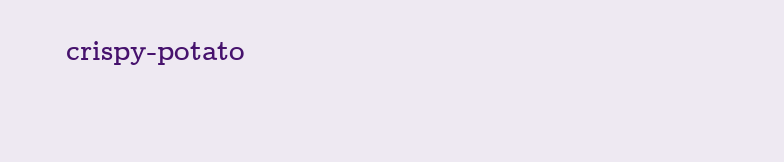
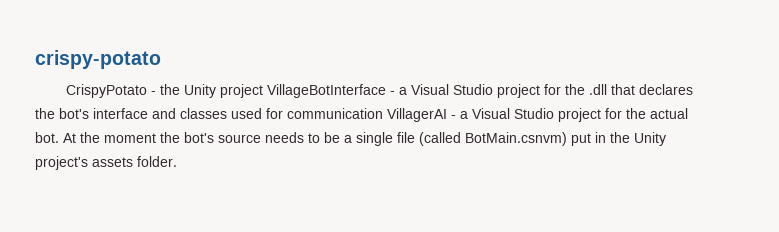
+ CrispyPotato - the Unity project VillageBotInterface - a Visual Studio project for the .dll that declares the bot's interface and classes used for communication VillagerAI - a Visual Studio project for the actual bot. At the moment the bot's source needs to be a single file (called BotMain.csnvm) put in the Unity project's assets folder.

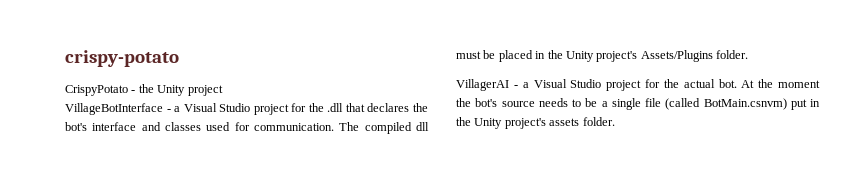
- CrispyPotato - the Unity project VillageBotInterface - a Visual Studio project for the .dll that declares the bot's interface and classes used for communication VillagerAI - a Visual Studio project for the actual bot.
+ CrispyPotato - the Unity project
+ VillageBotInterface - a Visual Studio project for the .dll that declares the bot's interface and classes used for communication. The compiled dll must be placed in the Unity project's Assets/Plugins folder.
+ VillagerAI - a Visual Studio project for the actual bot.

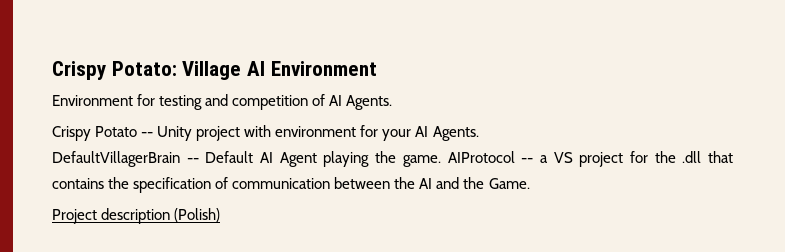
- crispy-potato
- CrispyPotato - the Unity project
- VillageBotInterface - a Visual Studio project for the .dll that declares the bot's interface and classes used for communication. The compiled dll must be placed in the Unity project's Assets/Plugins folder.
- VillagerAI - a Visual Studio project for the actual bot. At the moment the bot's source needs to be a single file (called BotMain.csnvm) put in the Unity project's assets folder.
+ Crispy Potato: Village AI Environment
+ Environment for testing and competition of AI Agents.
+ Crispy Potato -- Unity project with environment for your AI Agents.
+ DefaultVillagerBrain -- Default AI Agent playing the game. AIProtocol -- a VS project for the .dll that contains the specification of communication between the AI and the Game.
+ Project description (Polish)

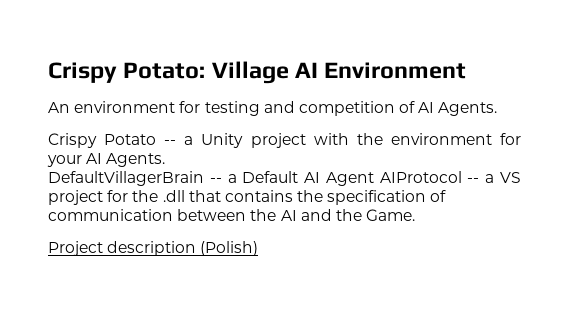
- Environment for testing and competition of AI Agents.
+ An environment for testing and competition of AI Agents.
- Crispy Potato -- Unity project with environment for your AI Agents.
+ Crispy Potato -- a Unity project with the environment for your AI Agents.
- DefaultVillagerBrain -- Default AI Agent playing the game. AIProtocol -- a VS project for the .dll that contains the specification of communication between the AI and the Game.
+ DefaultVillagerBrain -- a Default AI Agent AIProtocol -- a VS project for the .dll that contains the specification of communication between the AI and the Game.

